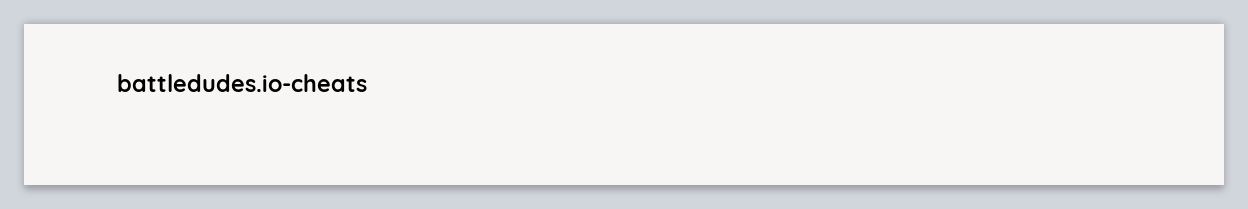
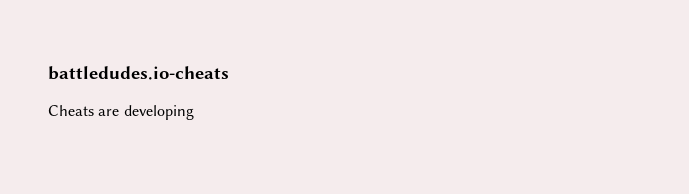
+ Cheats are developing

